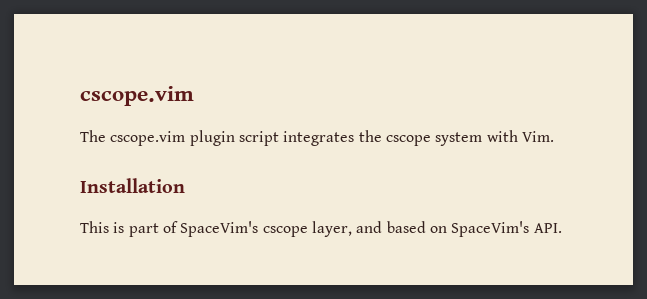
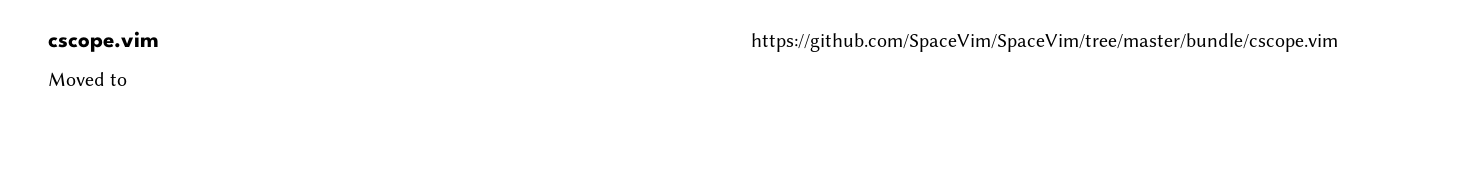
- The cscope.vim plugin script integrates the cscope system with Vim.
- Installation
- This is part of SpaceVim's cscope layer, and based on SpaceVim's API.
+ Moved to https://github.com/SpaceVim/SpaceVim/tree/master/bundle/cscope.vim

